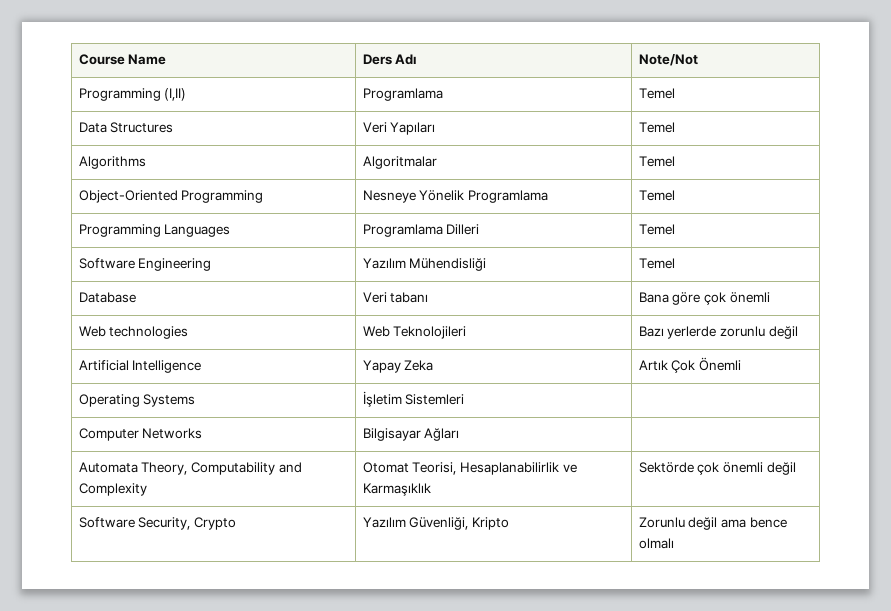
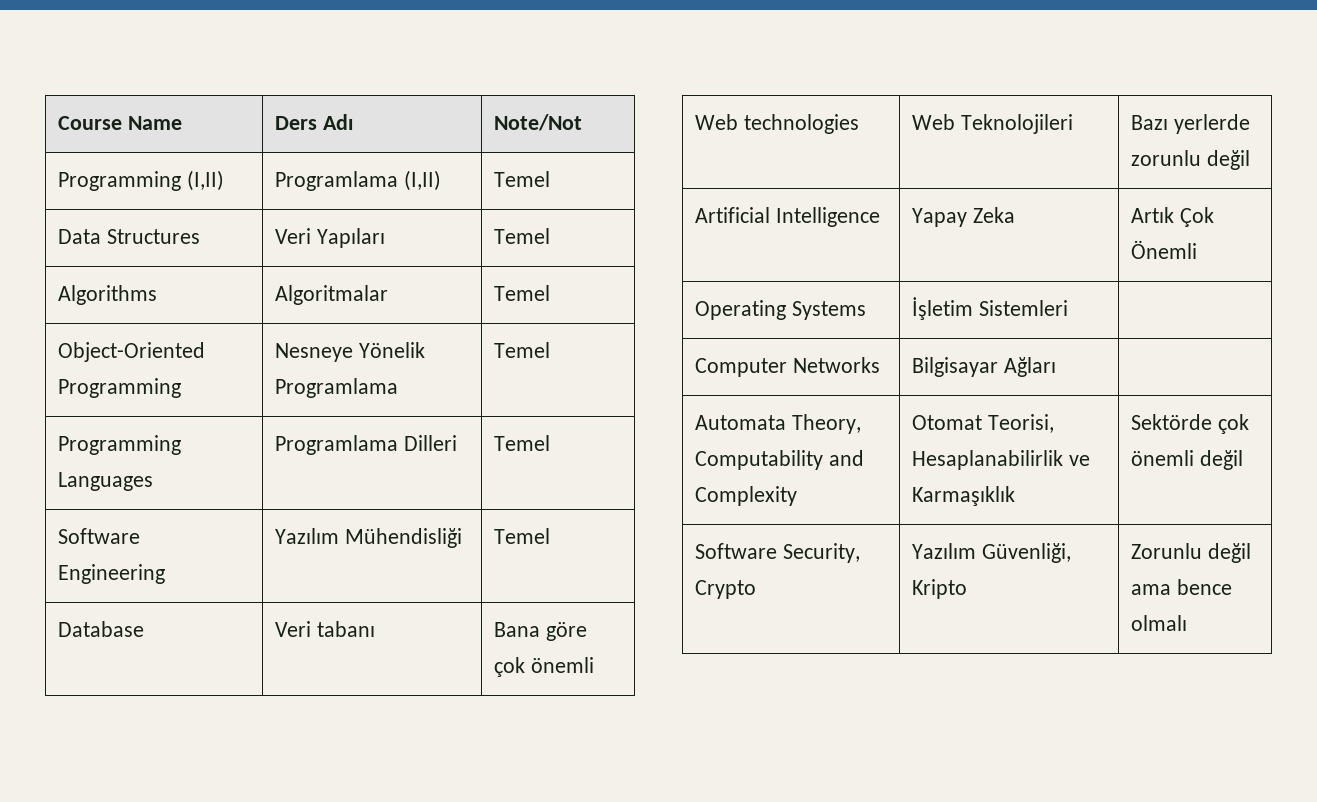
- Programming (I,II) | Programlama | Temel
+ Programming (I,II) | Programlama (I,II) | Temel

